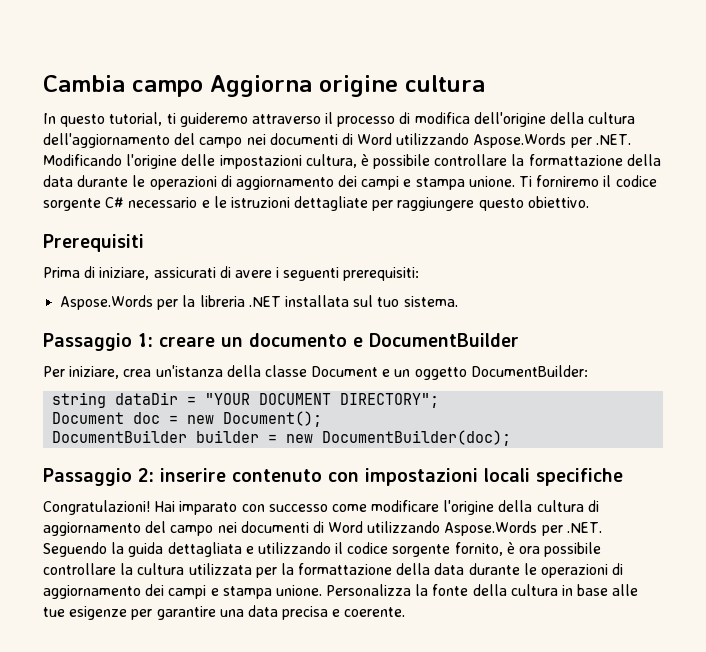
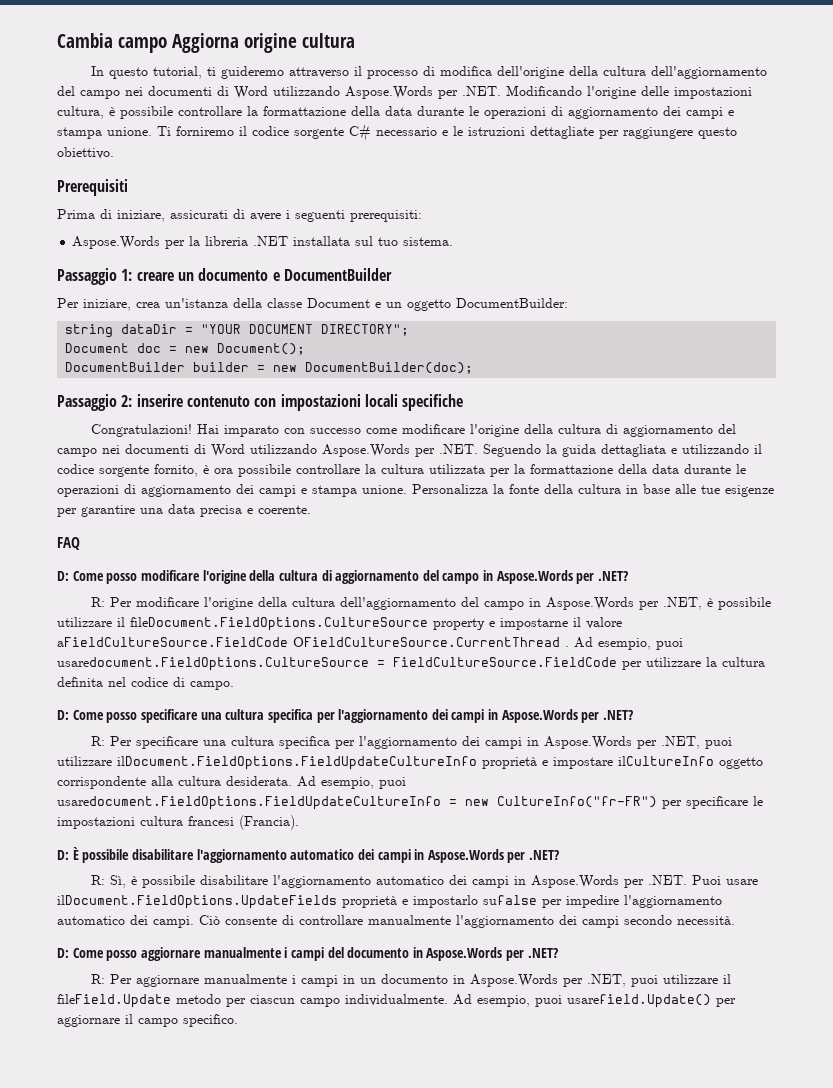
+ FAQ
+ D: Come posso modificare l'origine della cultura di aggiornamento del campo in Aspose.Words per .NET?
+ R: Per modificare l'origine della cultura dell'aggiornamento del campo in Aspose.Words per .NET, è possibile utilizzare il fileDocument.FieldOptions.CultureSource property e impostarne il valore aFieldCultureSource.FieldCode OFieldCultureSource.CurrentThread . Ad esempio, puoi usaredocument.FieldOptions.CultureSource = FieldCultureSource.FieldCode per utilizzare la cultura definita nel codice di campo.
+ D: Come posso specificare una cultura specifica per l'aggiornamento dei campi in Aspose.Words per .NET?
+ R: Per specificare una cultura specifica per l'aggiornamento dei campi in Aspose.Words per .NET, puoi utilizzare ilDocument.FieldOptions.FieldUpdateCultureInfo proprietà e impostare ilCultureInfo oggetto corrispondente alla cultura desiderata. Ad esempio, puoi usaredocument.FieldOptions.FieldUpdateCultureInfo = new CultureInfo("fr-FR") per specificare le impostazioni cultura francesi (Francia).
+ D: È possibile disabilitare l'aggiornamento automatico dei campi in Aspose.Words per .NET?
+ R: Sì, è possibile disabilitare l'aggiornamento automatico dei campi in Aspose.Words per .NET. Puoi usare ilDocument.FieldOptions.UpdateFields proprietà e impostarlo sufalse per impedire l'aggiornamento automatico dei campi. Ciò consente di controllare manualmente l'aggiornamento dei campi secondo necessità.
+ D: Come posso aggiornare manualmente i campi del documento in Aspose.Words per .NET?
+ R: Per aggiornare manualmente i campi in un documento in Aspose.Words per .NET, puoi utilizzare il fileField.Update metodo per ciascun campo individualmente. Ad esempio, puoi usarefield.Update() per aggiornare il campo specifico.

